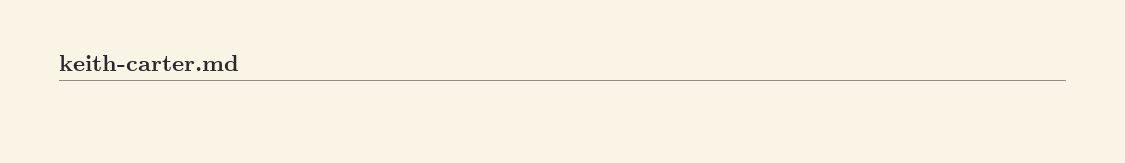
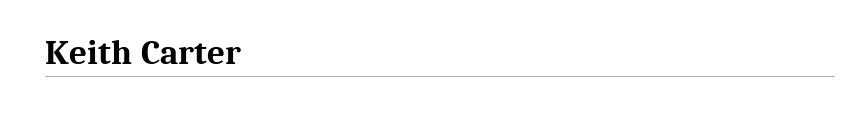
- keith-carter.md
+ Keith Carter

